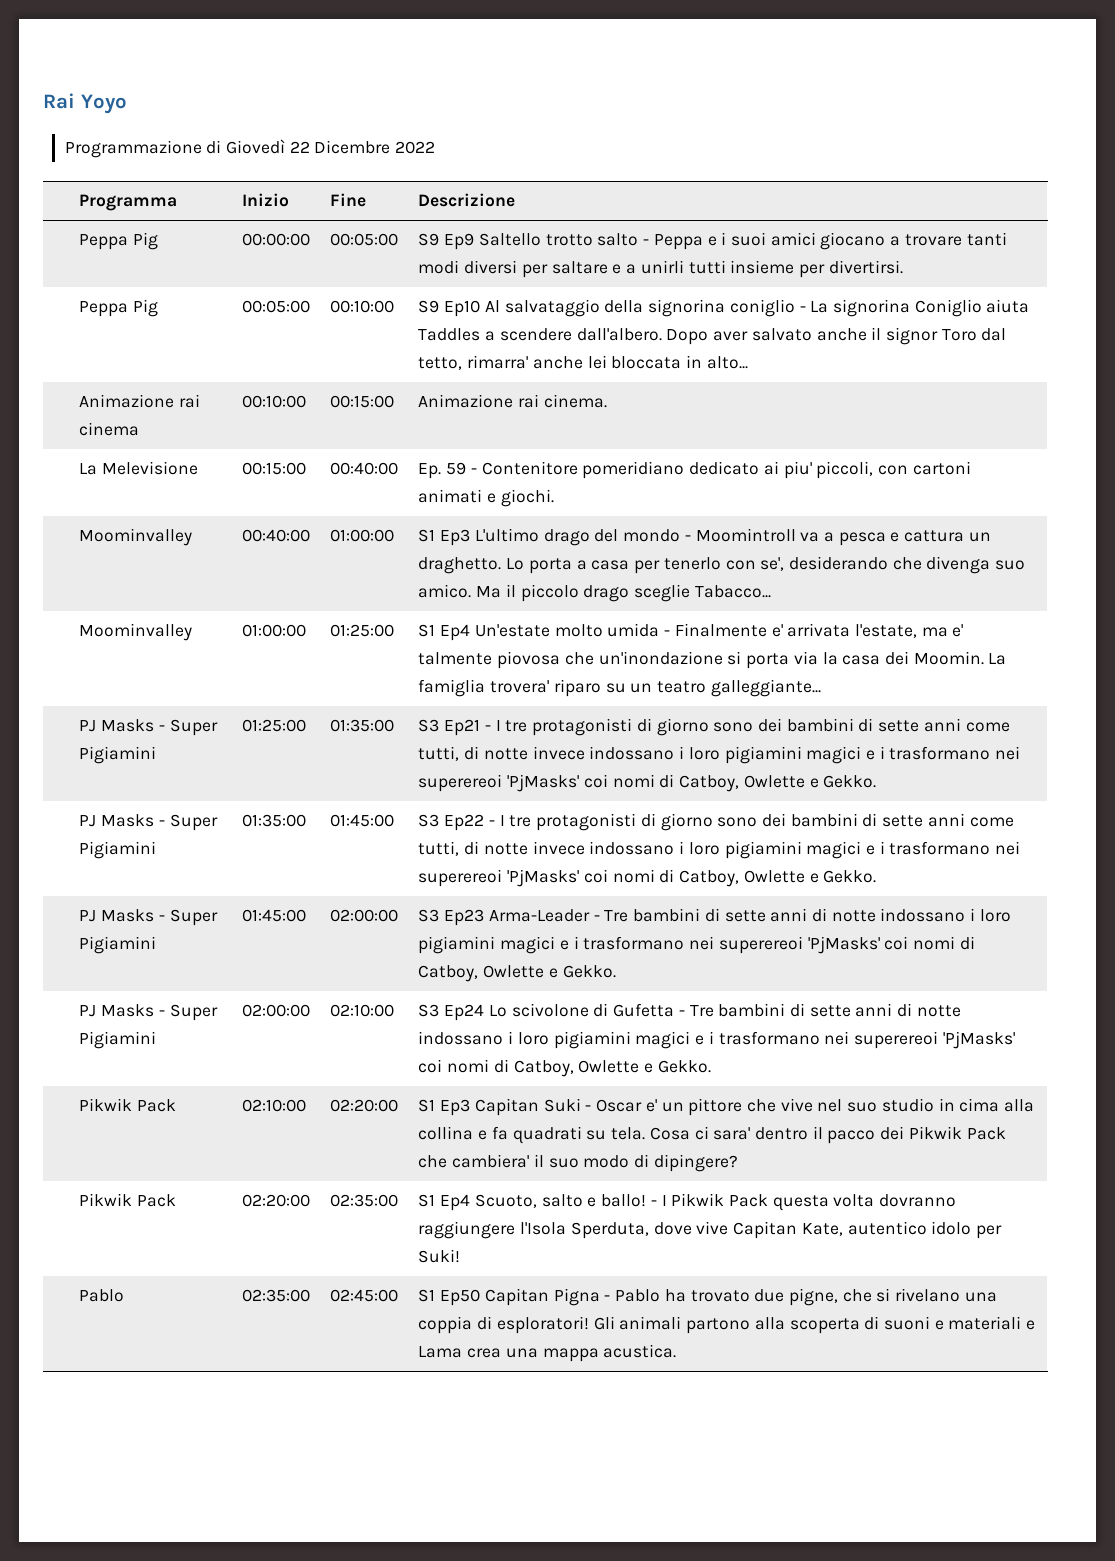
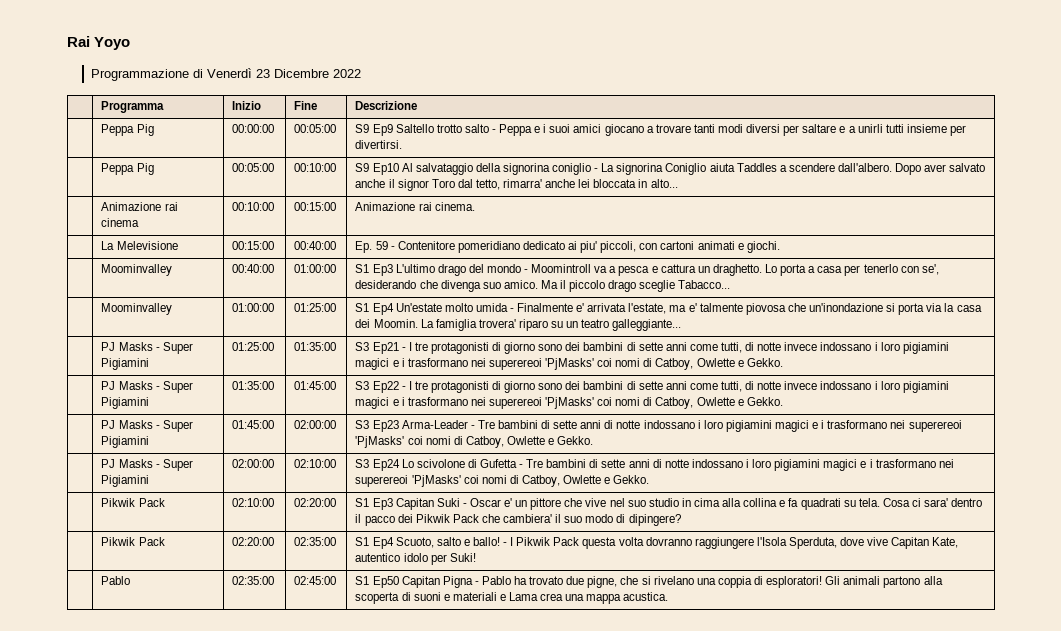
- Programmazione di Giovedì 22 Dicembre 2022
+ Programmazione di Venerdì 23 Dicembre 2022

